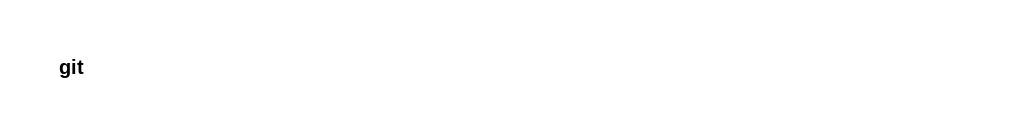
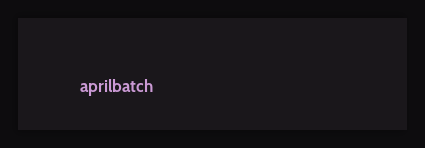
- git
+ aprilbatch

